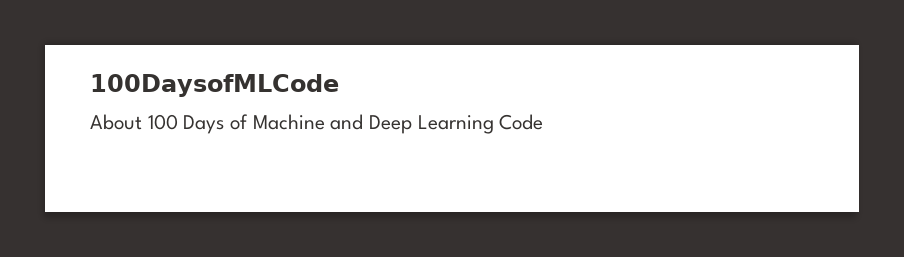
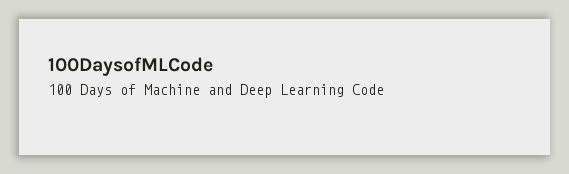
- About 100 Days of Machine and Deep Learning Code
+ 100 Days of Machine and Deep Learning Code

